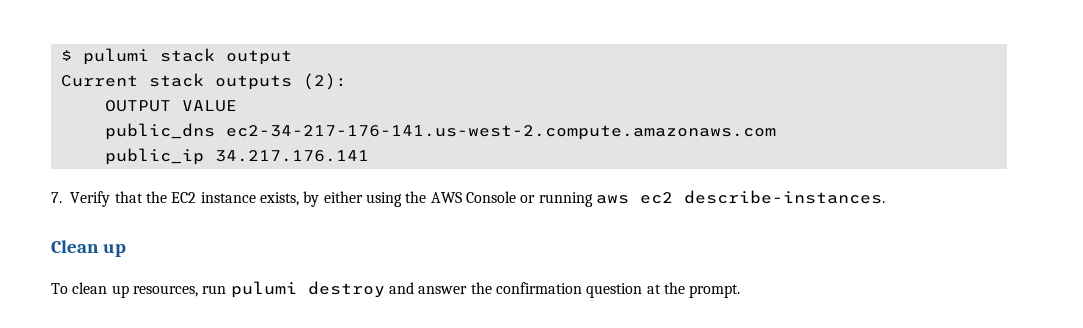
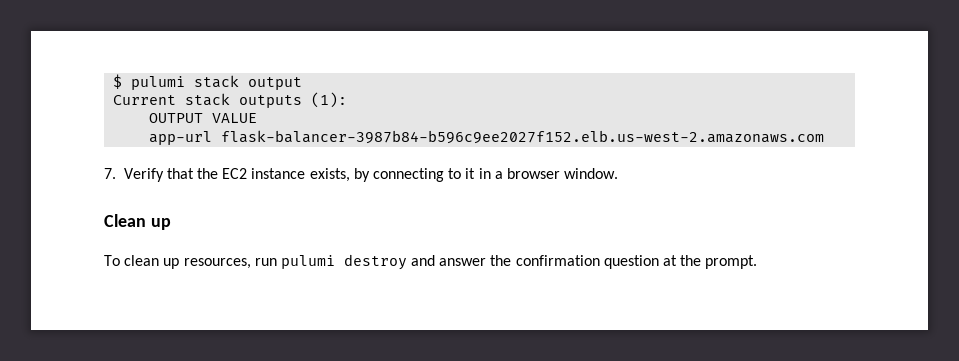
- Current stack outputs (2):
+ Current stack outputs (1):
- public_dns ec2-34-217-176-141.us-west-2.compute.amazonaws.com
- public_ip 34.217.176.141
+ app-url flask-balancer-3987b84-b596c9ee2027f152.elb.us-west-2.amazonaws.com
- 7. Verify that the EC2 instance exists, by either using the AWS Console or running aws ec2 describe-instances.
+ 7. Verify that the EC2 instance exists, by connecting to it in a browser window.

